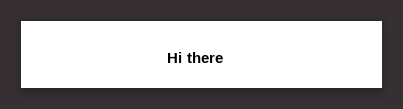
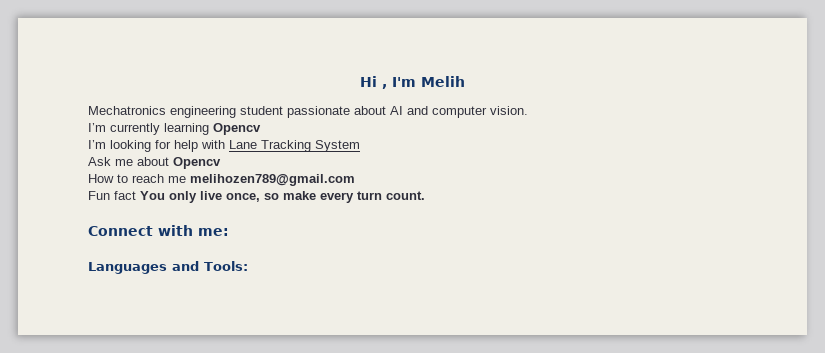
- Hi there
+ Hi , I'm Melih
+ Mechatronics engineering student passionate about AI and computer vision.
+ I’m currently learning Opencv
+ I’m looking for help with Lane Tracking System
+ Ask me about Opencv
+ How to reach me melihozen789@gmail.com
+ Fun fact You only live once, so make every turn count.
+ Connect with me:
+ Languages and Tools:

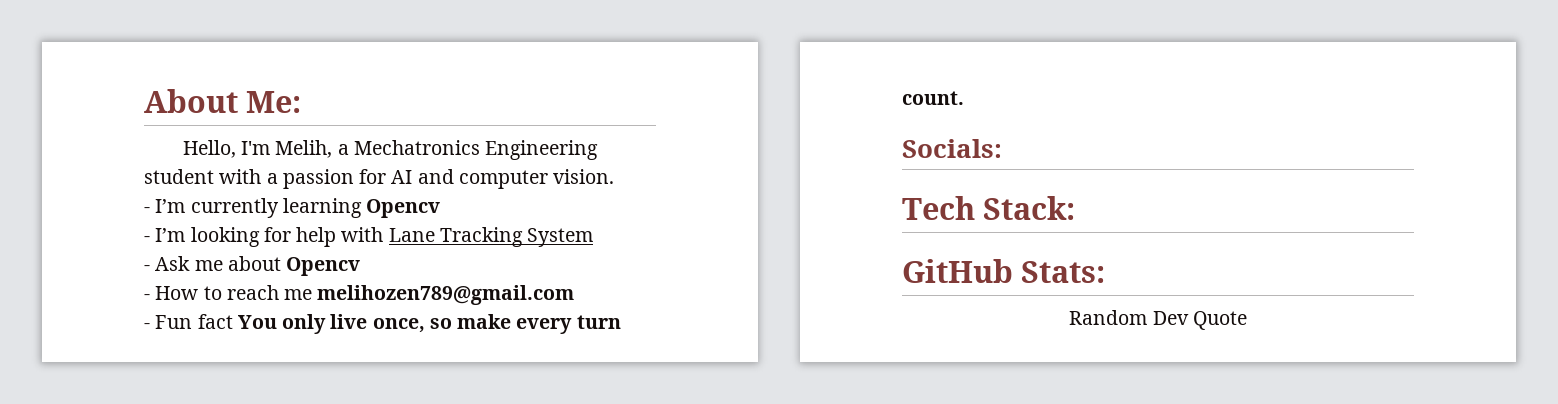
- Hi , I'm Melih
- Mechatronics engineering student passionate about AI and computer vision.
+ About Me:
+ Hello, I'm Melih, a Mechatronics Engineering student with a passion for AI and computer vision.
- I’m currently learning Opencv
+ - I’m currently learning Opencv
- I’m looking for help with Lane Tracking System
+ - I’m looking for help with Lane Tracking System
- Ask me about Opencv
+ - Ask me about Opencv
- How to reach me melihozen789@gmail.com
+ - How to reach me melihozen789@gmail.com
- Fun fact You only live once, so make every turn count.
+ - Fun fact You only live once, so make every turn count.
- Connect with me:
- Languages and Tools:
+ Socials:
+ Tech Stack:
+ GitHub Stats:
+ Random Dev Quote

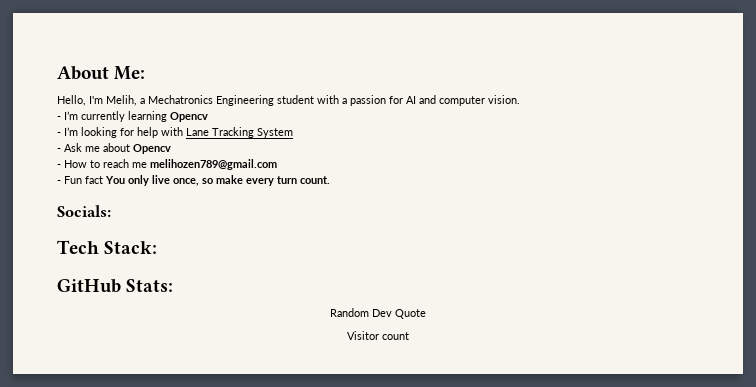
+ Visitor count

